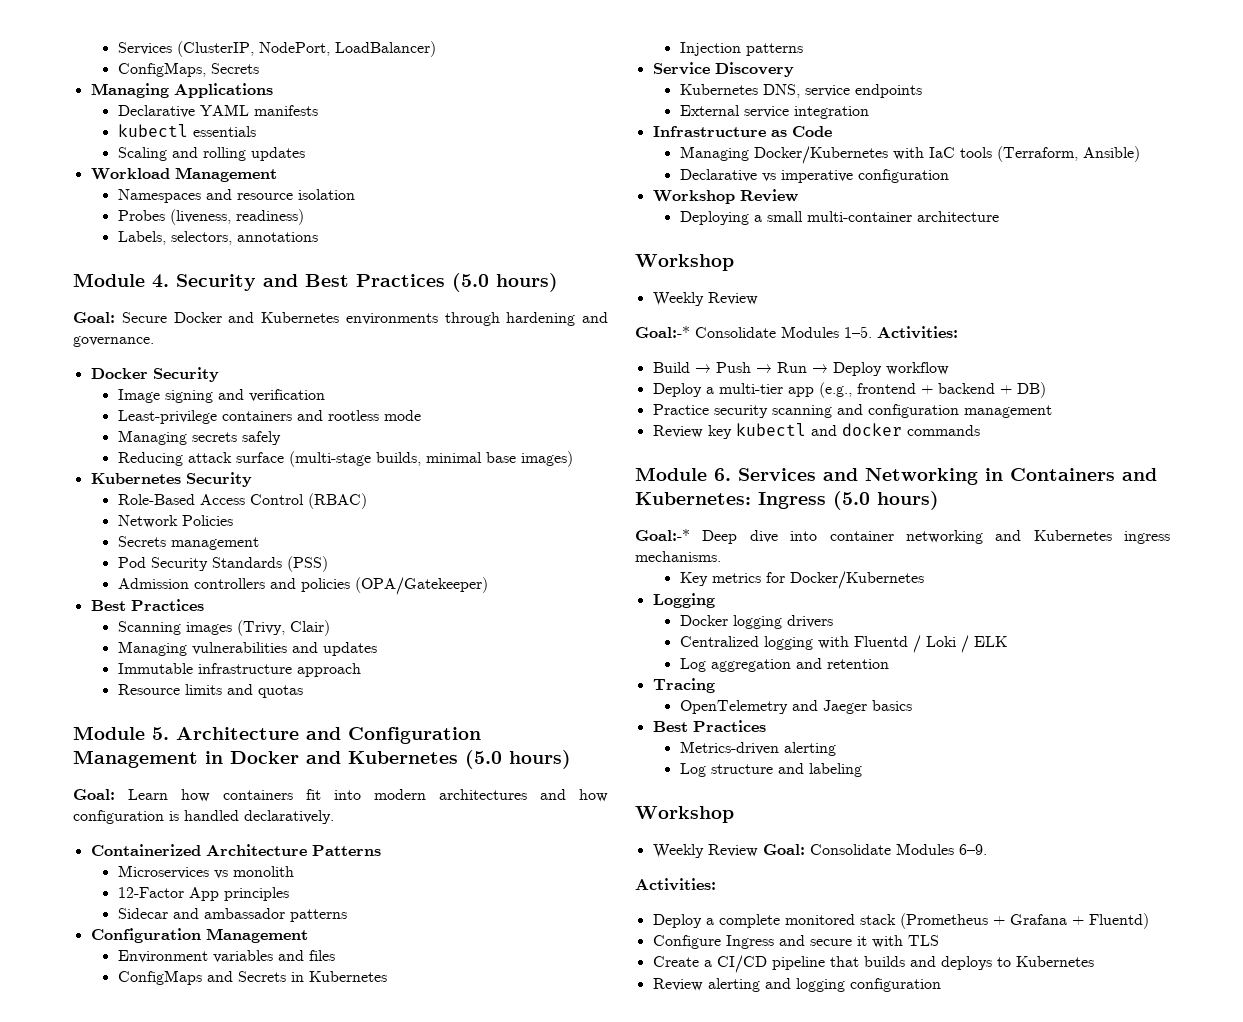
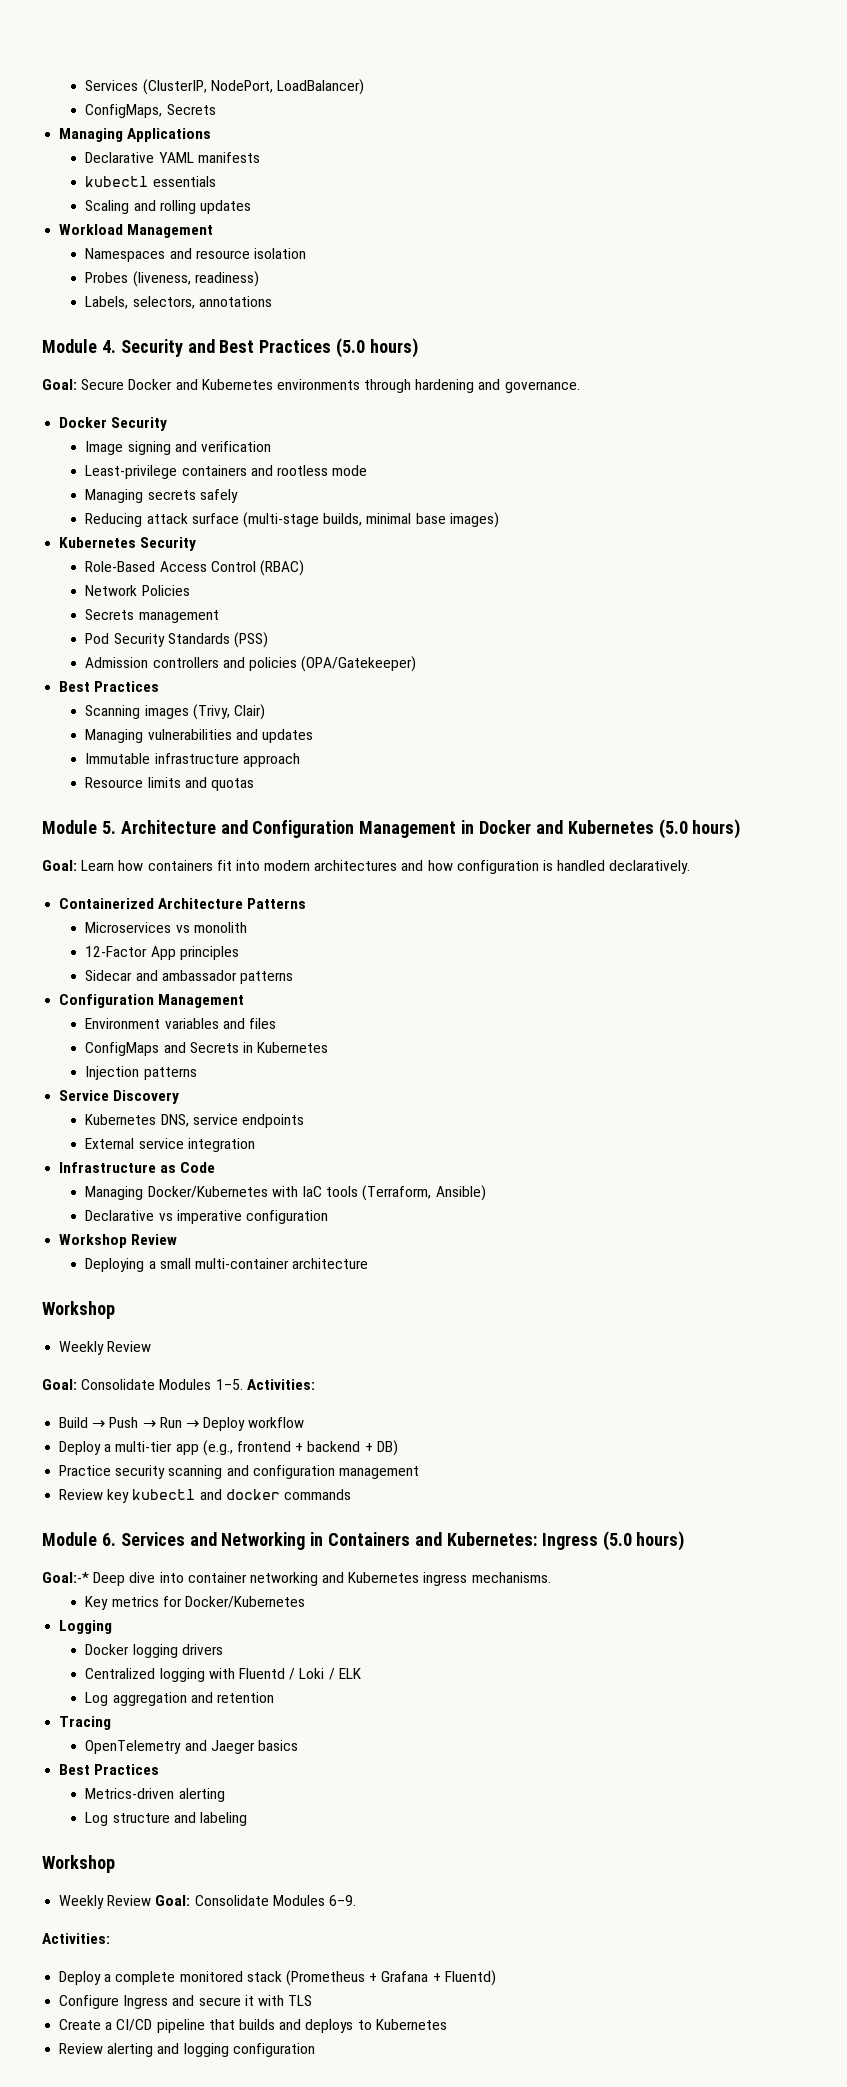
- Goal:-* Consolidate Modules 1–5.
+ Goal: Consolidate Modules 1–5.

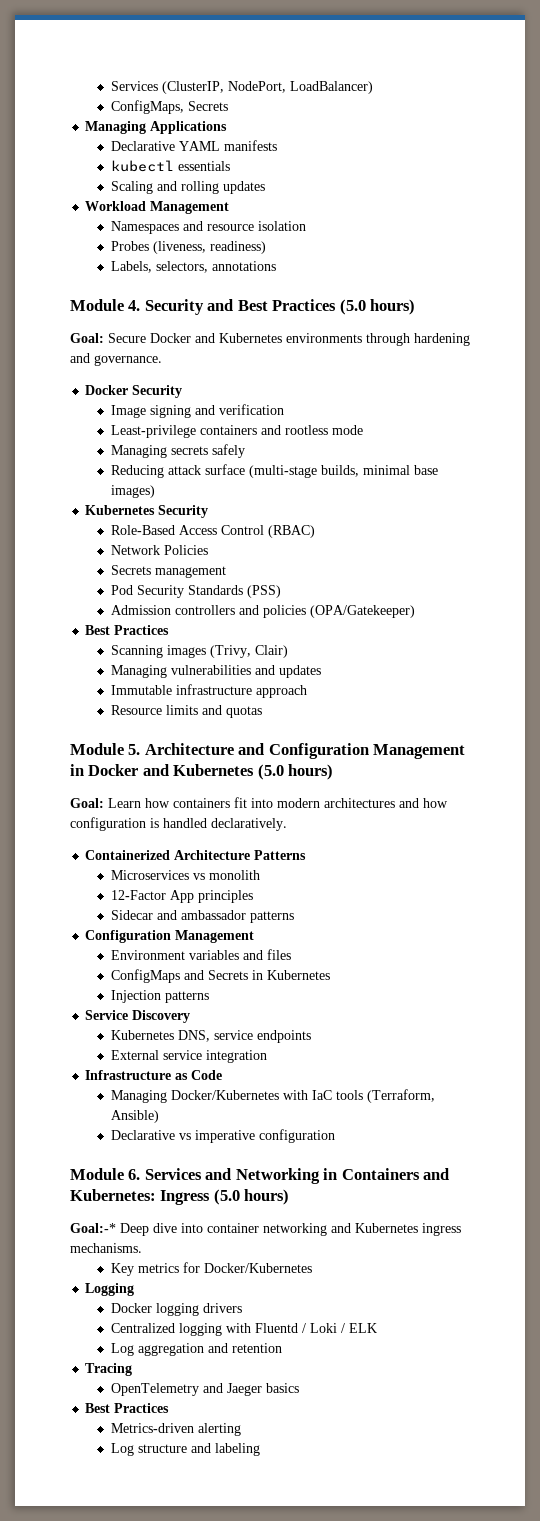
- Workshop Review
- Deploying a small multi-container architecture
- Workshop
- Weekly Review
- Goal: Consolidate Modules 1–5. Activities:
- Build → Push → Run → Deploy workflow
- Deploy a multi-tier app (e.g., frontend + backend + DB)
- Practice security scanning and configuration management
- Review key kubectl and docker commands
  Log structure and labeling
- Workshop
- Weekly Review Goal: Consolidate Modules 6–9.
- Activities:
- Deploy a complete monitored stack (Prometheus + Grafana + Fluentd)
- Configure Ingress and secure it with TLS
- Create a CI/CD pipeline that builds and deploys to Kubernetes
- Review alerting and logging configuration

